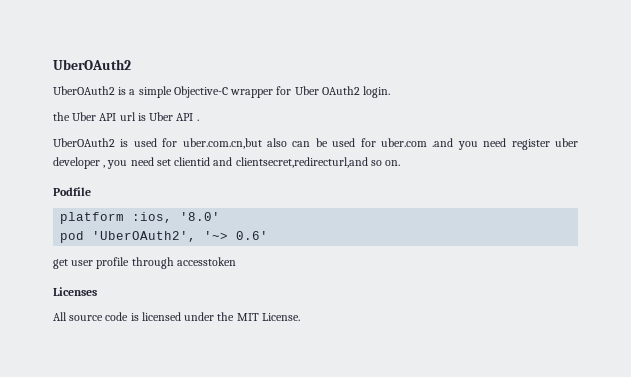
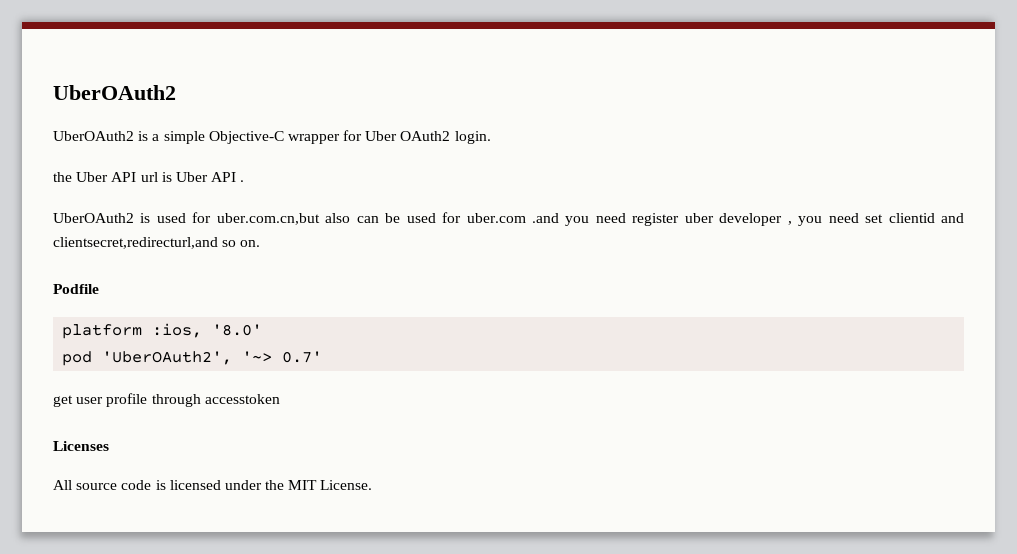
- pod 'UberOAuth2', '~> 0.6'
+ pod 'UberOAuth2', '~> 0.7'

